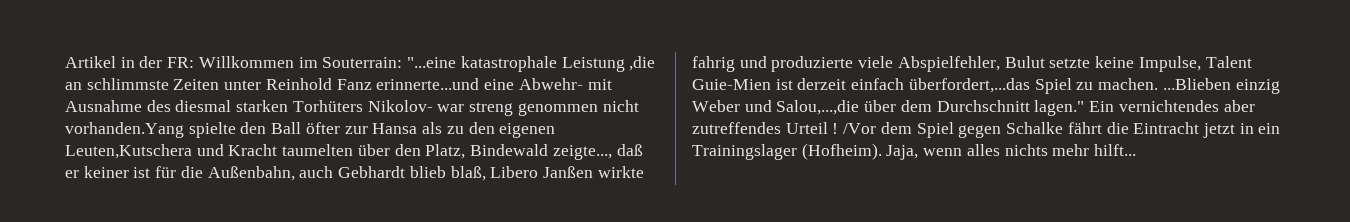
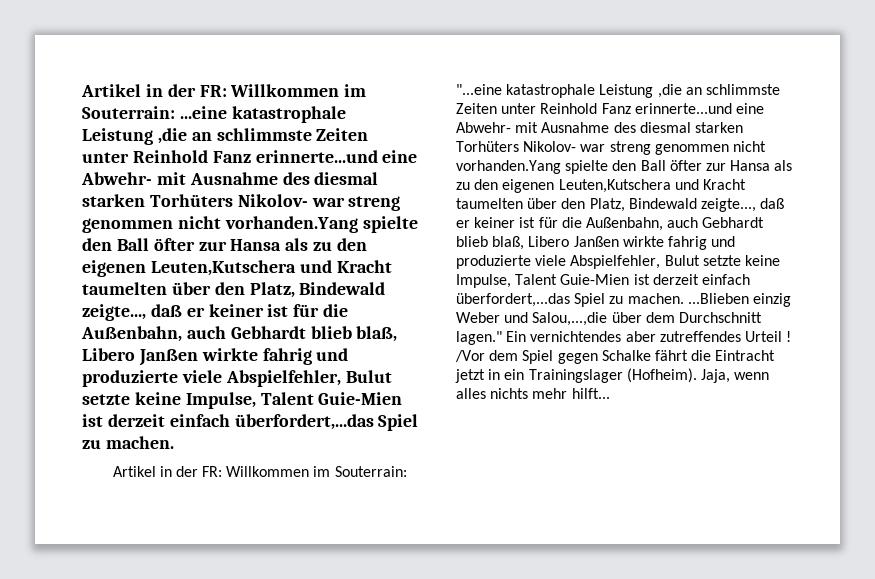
+ Artikel in der FR: Willkommen im Souterrain: ...eine katastrophale Leistung ,die an schlimmste Zeiten unter Reinhold Fanz erinnerte...und eine Abwehr- mit Ausnahme des diesmal starken Torhüters Nikolov- war streng genommen nicht vorhanden.Yang spielte den Ball öfter zur Hansa als zu den eigenen Leuten,Kutschera und Kracht taumelten über den Platz, Bindewald zeigte..., daß er keiner ist für die Außenbahn, auch Gebhardt blieb blaß, Libero Janßen wirkte fahrig und produzierte viele Abspielfehler, Bulut setzte keine Impulse, Talent Guie-Mien ist derzeit einfach überfordert,...das Spiel zu machen.

